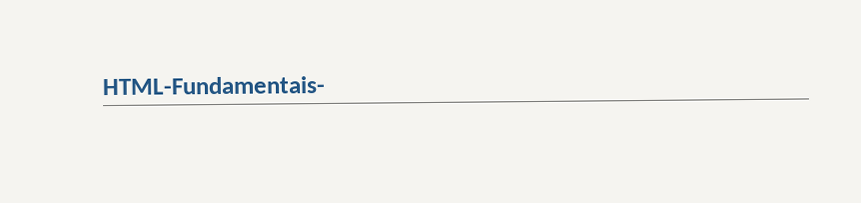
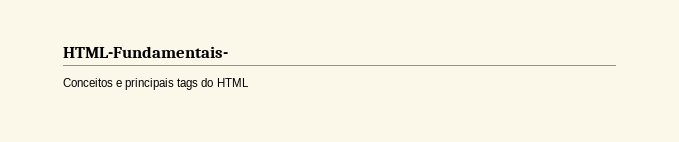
+ Conceitos e principais tags do HTML

